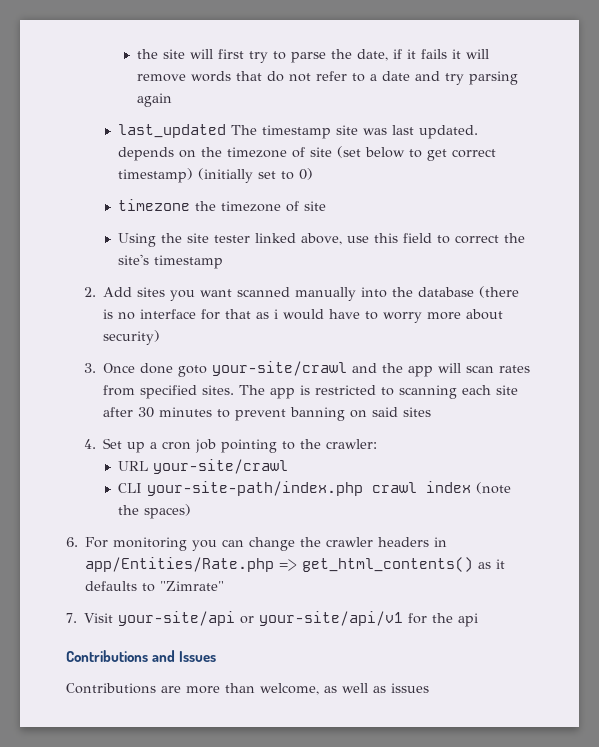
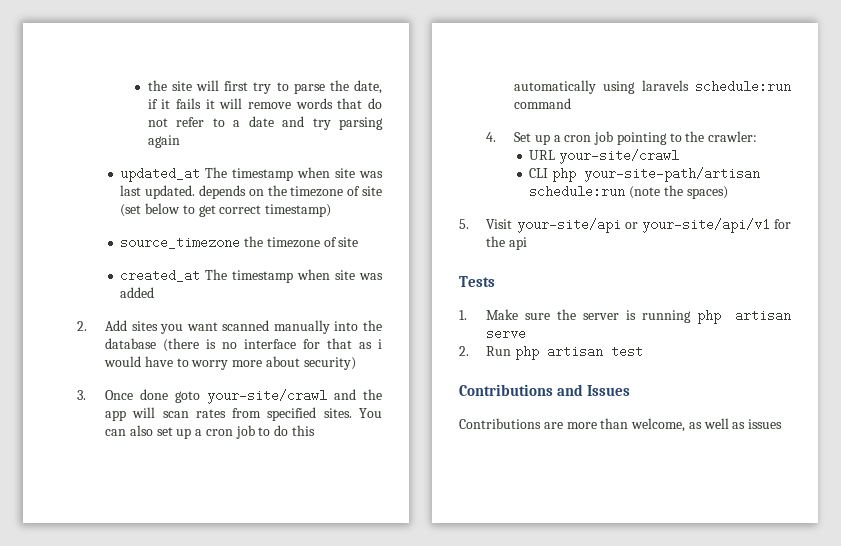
- last_updated The timestamp site was last updated. depends on the timezone of site (set below to get correct timestamp) (initially set to 0)
- timezone the timezone of site
+ updated_at The timestamp when site was last updated. depends on the timezone of site (set below to get correct timestamp)
+ source_timezone the timezone of site
- Using the site tester linked above, use this field to correct the site's timestamp
+ created_at The timestamp when site was added
- The app is restricted to scanning each site after 30 minutes to prevent banning on said sites
+ You can also set up a cron job to do this automatically using laravels schedule:run command
- CLI your-site-path/index.php crawl index (note the spaces)
+ CLI php your-site-path/artisan schedule:run (note the spaces)
- 6. For monitoring you can change the crawler headers in app/Entities/Rate.php => get_html_contents() as it defaults to "Zimrate"
- 7. Visit your-site/api or your-site/api/v1 for the api
+ 5. Visit your-site/api or your-site/api/v1 for the api
+ Tests
+ 1. Make sure the server is running php artisan serve
+ 2. Run php artisan test

